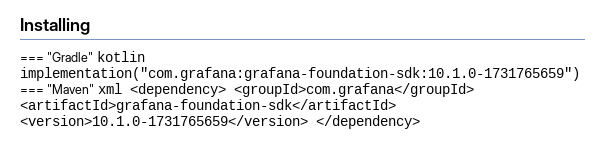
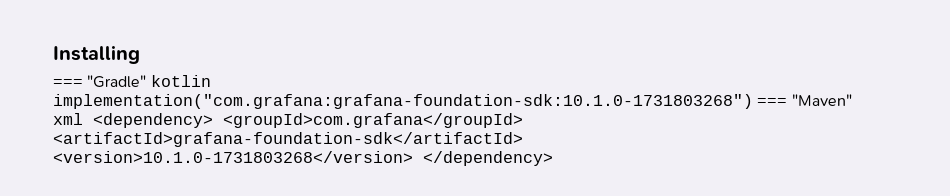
- === "Gradle" kotlin implementation("com.grafana:grafana-foundation-sdk:10.1.0-1731765659") === "Maven" xml <dependency> <groupId>com.grafana</groupId> <artifactId>grafana-foundation-sdk</artifactId> <version>10.1.0-1731765659</version> </dependency>
+ === "Gradle" kotlin implementation("com.grafana:grafana-foundation-sdk:10.1.0-1731803268") === "Maven" xml <dependency> <groupId>com.grafana</groupId> <artifactId>grafana-foundation-sdk</artifactId> <version>10.1.0-1731803268</version> </dependency>

